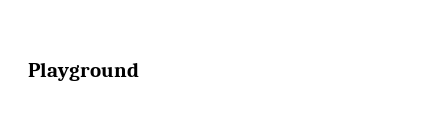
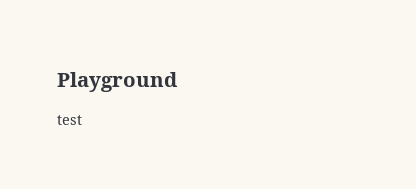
+ test

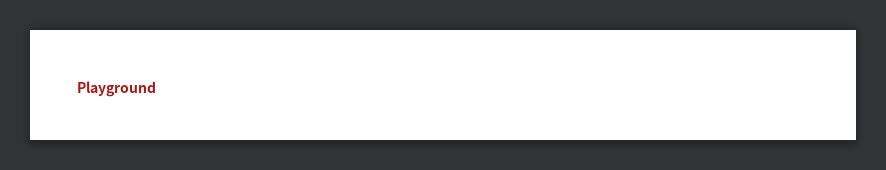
- test

